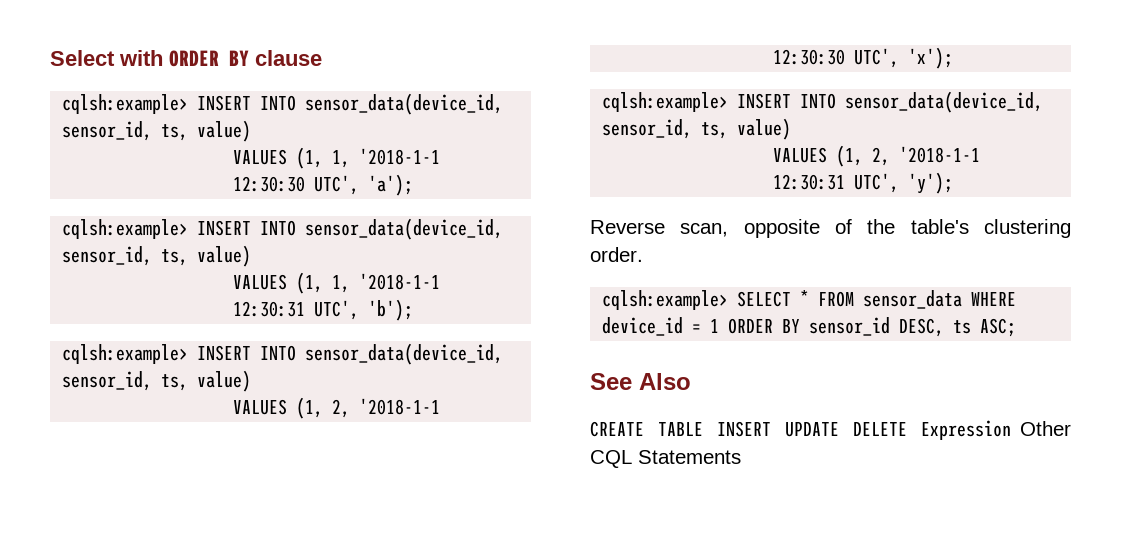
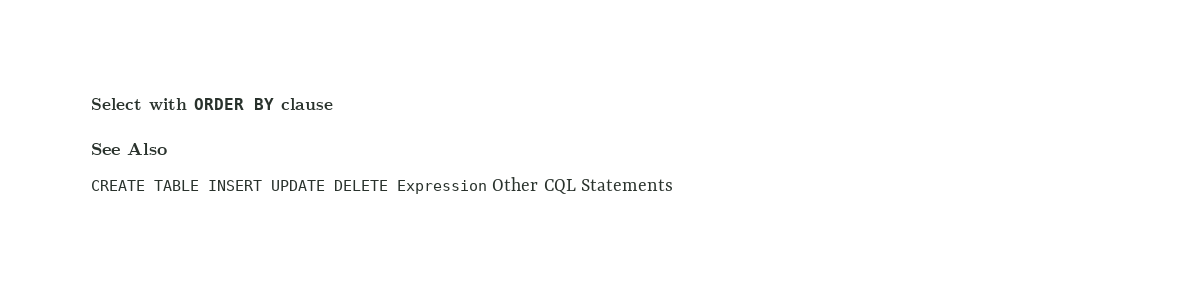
  Select with ORDER BY clause
- cqlsh:example> INSERT INTO sensor_data(device_id, sensor_id, ts, value)
- VALUES (1, 1, '2018-1-1 12:30:30 UTC', 'a');
- cqlsh:example> INSERT INTO sensor_data(device_id, sensor_id, ts, value)
- VALUES (1, 1, '2018-1-1 12:30:31 UTC', 'b');
- cqlsh:example> INSERT INTO sensor_data(device_id, sensor_id, ts, value)
- VALUES (1, 2, '2018-1-1 12:30:30 UTC', 'x');
- cqlsh:example> INSERT INTO sensor_data(device_id, sensor_id, ts, value)
- VALUES (1, 2, '2018-1-1 12:30:31 UTC', 'y');
- Reverse scan, opposite of the table's clustering order.
- cqlsh:example> SELECT * FROM sensor_data WHERE device_id = 1 ORDER BY sensor_id DESC, ts ASC;

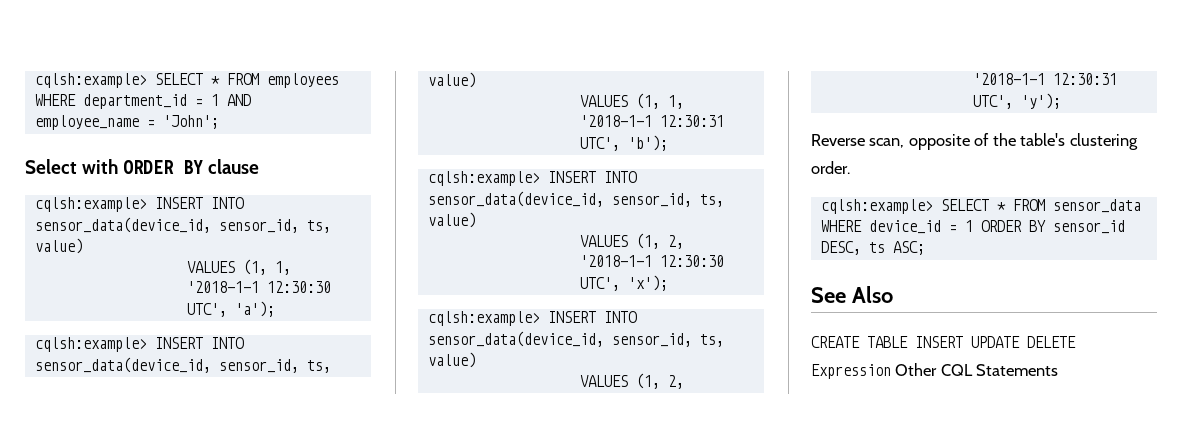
+ cqlsh:example> SELECT * FROM employees WHERE department_id = 1 AND employee_name = 'John';
  Select with ORDER BY clause
+ cqlsh:example> INSERT INTO sensor_data(device_id, sensor_id, ts, value)
+ VALUES (1, 1, '2018-1-1 12:30:30 UTC', 'a');
+ cqlsh:example> INSERT INTO sensor_data(device_id, sensor_id, ts, value)
+ VALUES (1, 1, '2018-1-1 12:30:31 UTC', 'b');
+ cqlsh:example> INSERT INTO sensor_data(device_id, sensor_id, ts, value)
+ VALUES (1, 2, '2018-1-1 12:30:30 UTC', 'x');
+ cqlsh:example> INSERT INTO sensor_data(device_id, sensor_id, ts, value)
+ VALUES (1, 2, '2018-1-1 12:30:31 UTC', 'y');
+ Reverse scan, opposite of the table's clustering order.
+ cqlsh:example> SELECT * FROM sensor_data WHERE device_id = 1 ORDER BY sensor_id DESC, ts ASC;

